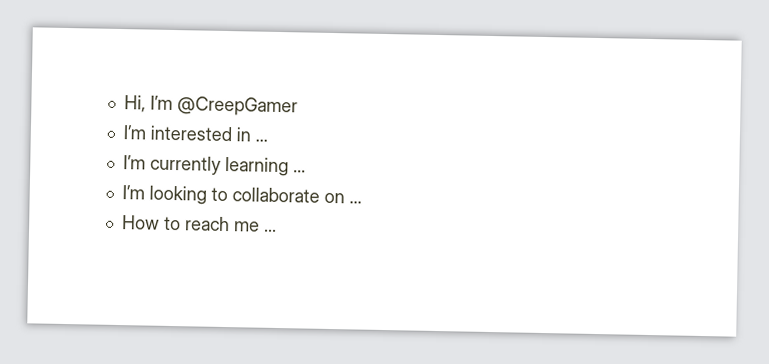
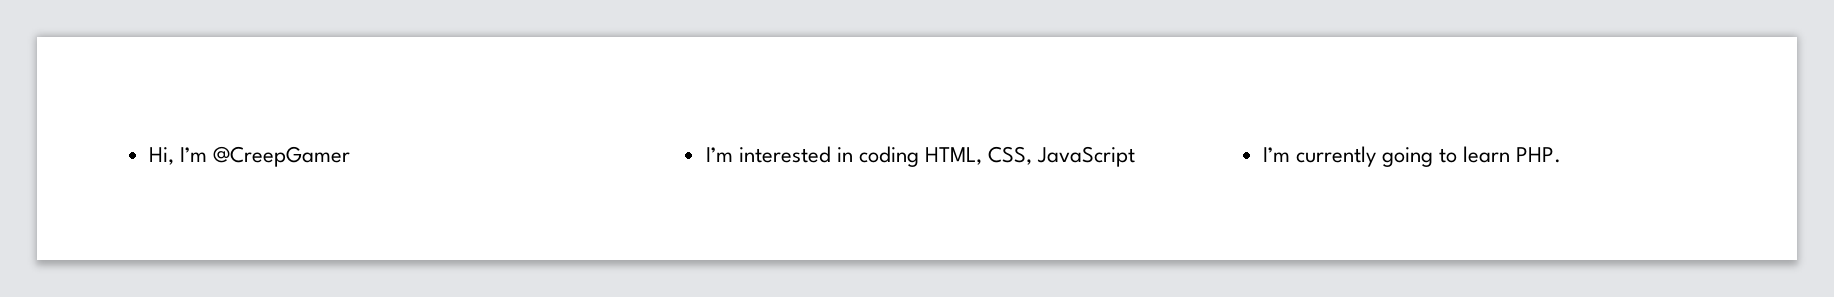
- I’m interested in ...
- I’m currently learning ...
- I’m looking to collaborate on ...
- How to reach me ...
+ I’m interested in coding HTML, CSS, JavaScript
+ I’m currently going to learn PHP.

